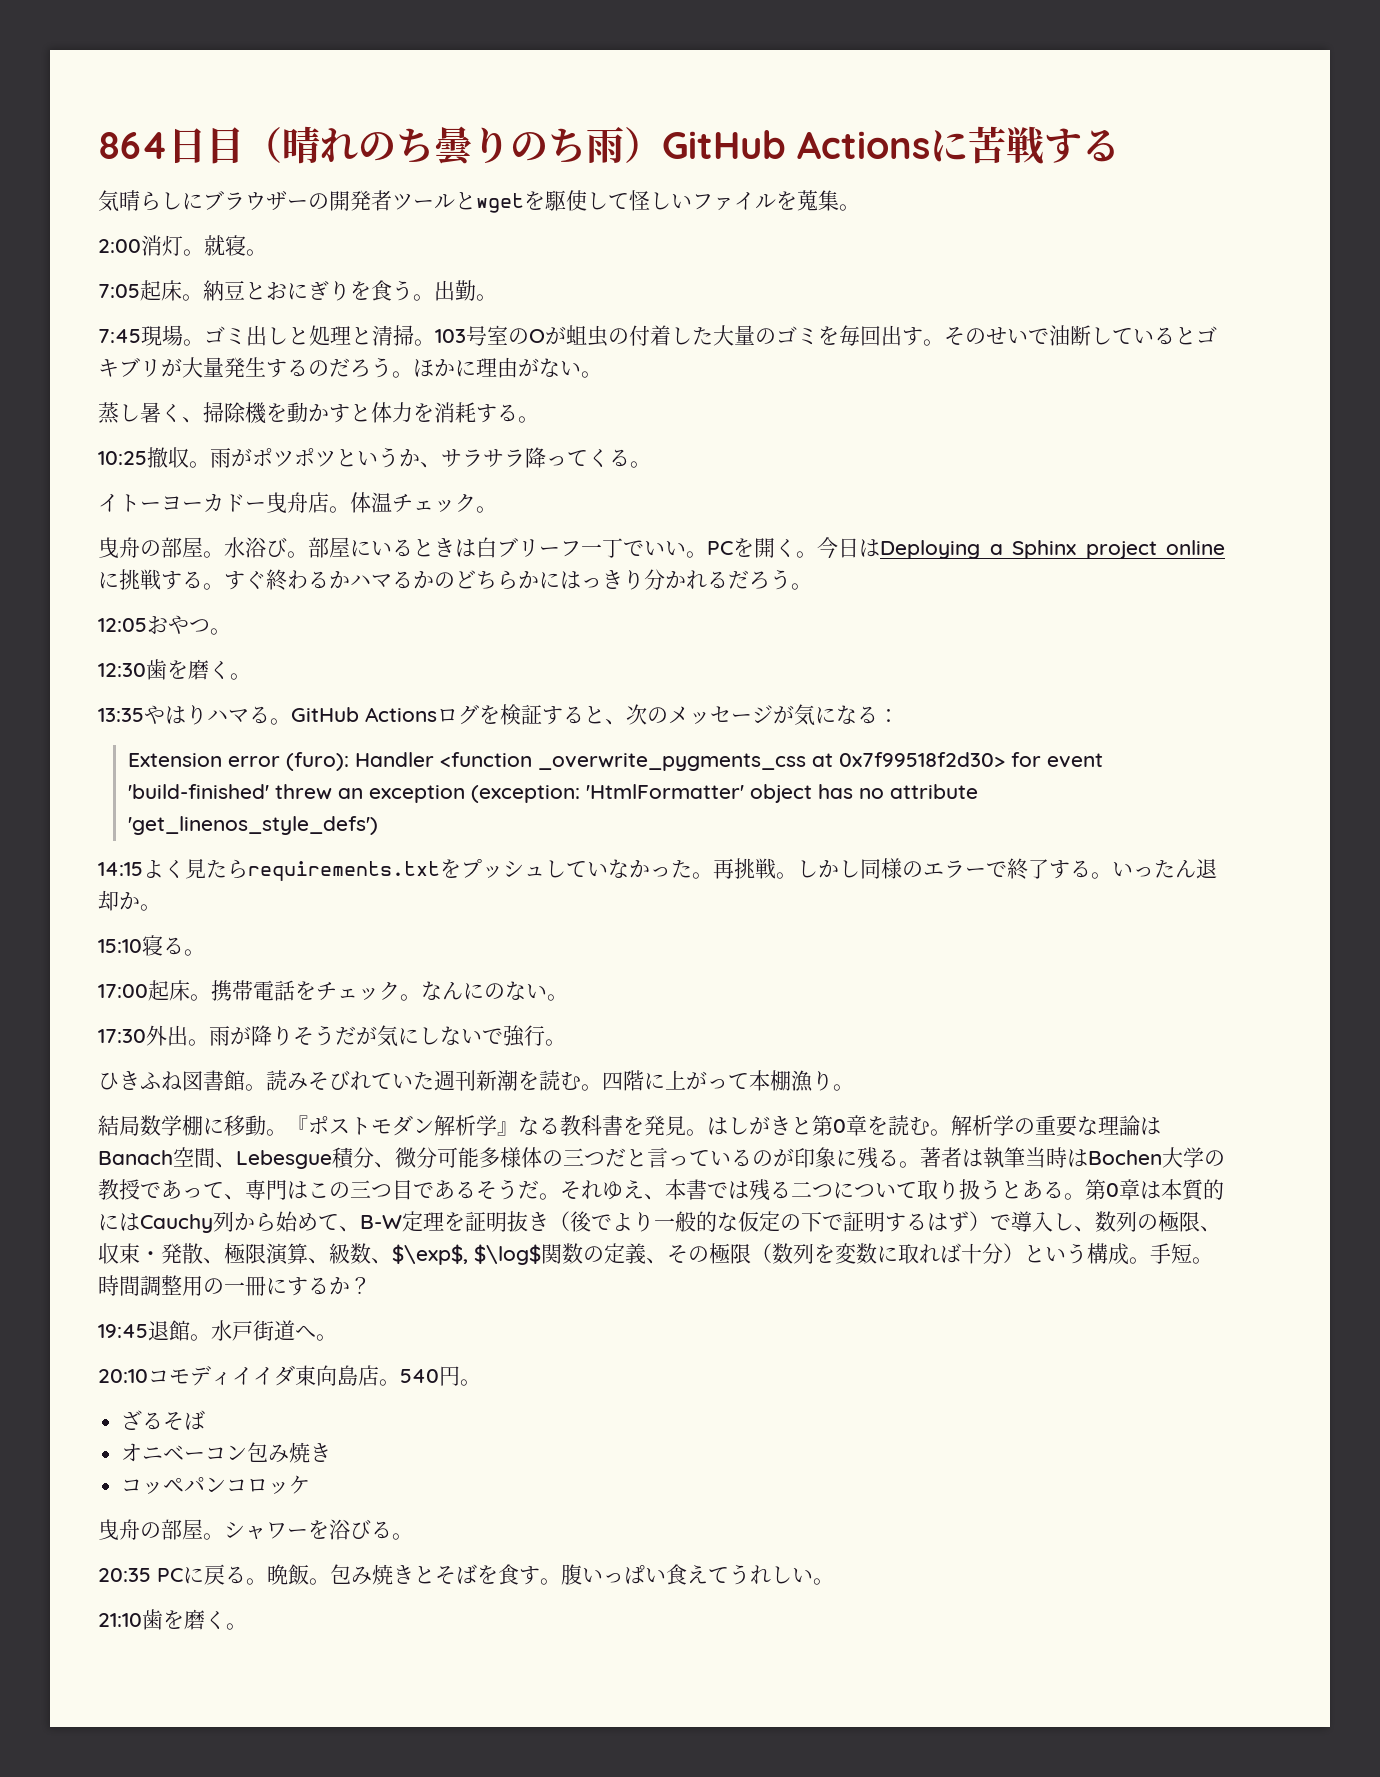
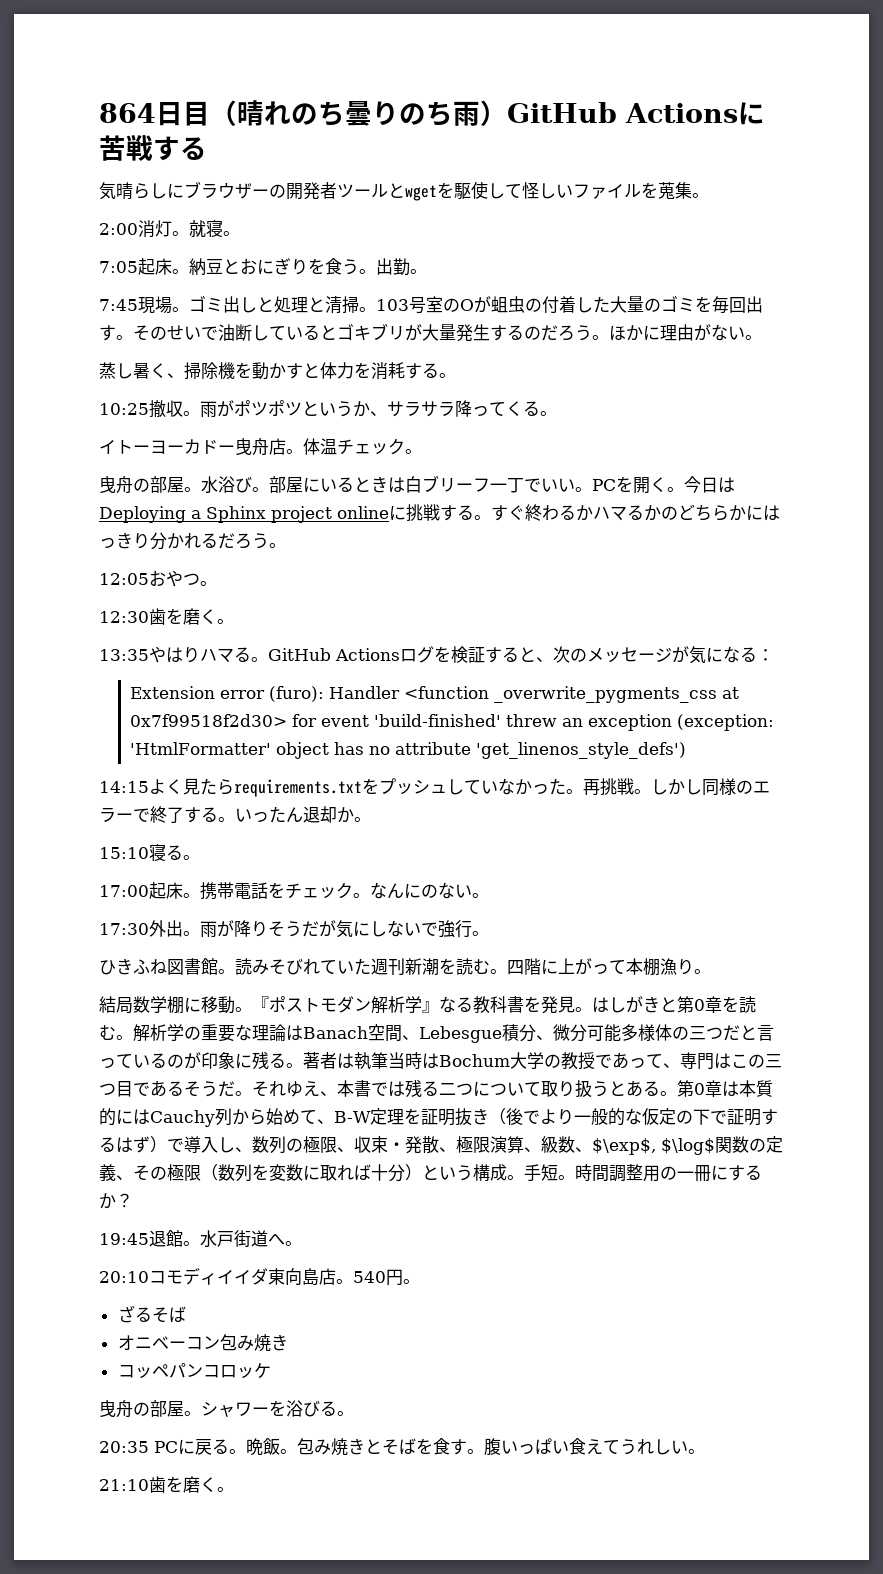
- 著者は執筆当時はBochen大学の教授であって、専門はこの三つ目であるそうだ。
+ 著者は執筆当時はBochum大学の教授であって、専門はこの三つ目であるそうだ。

